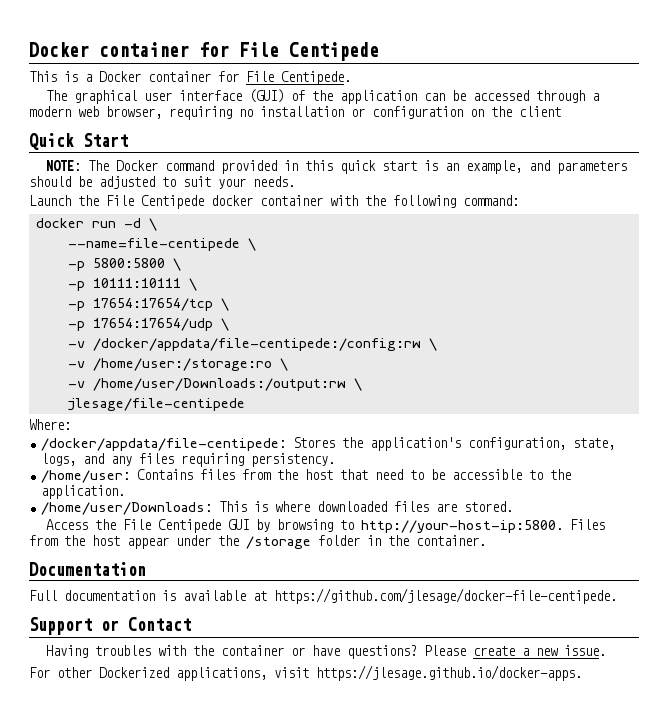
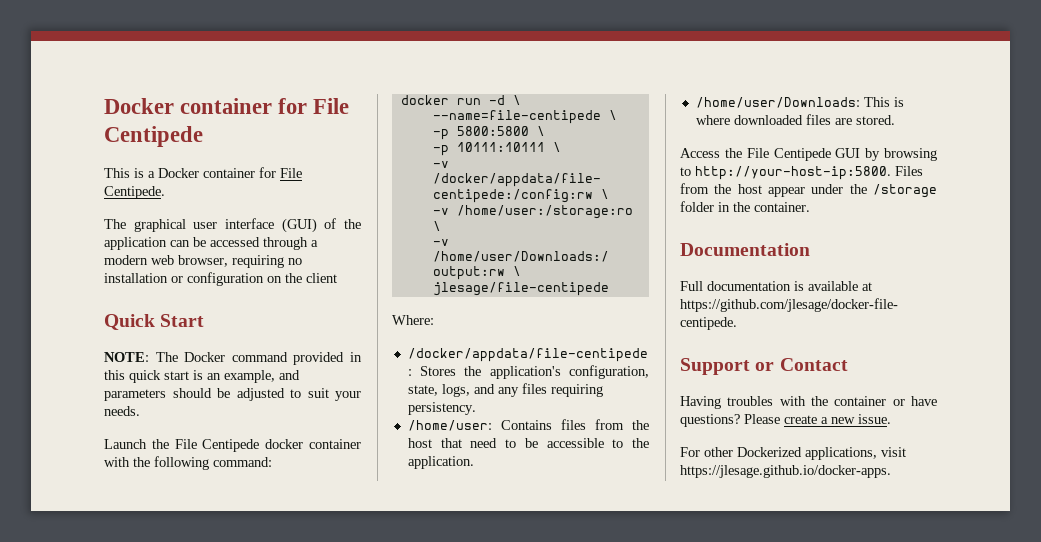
- -p 17654:17654/tcp \
- -p 17654:17654/udp \

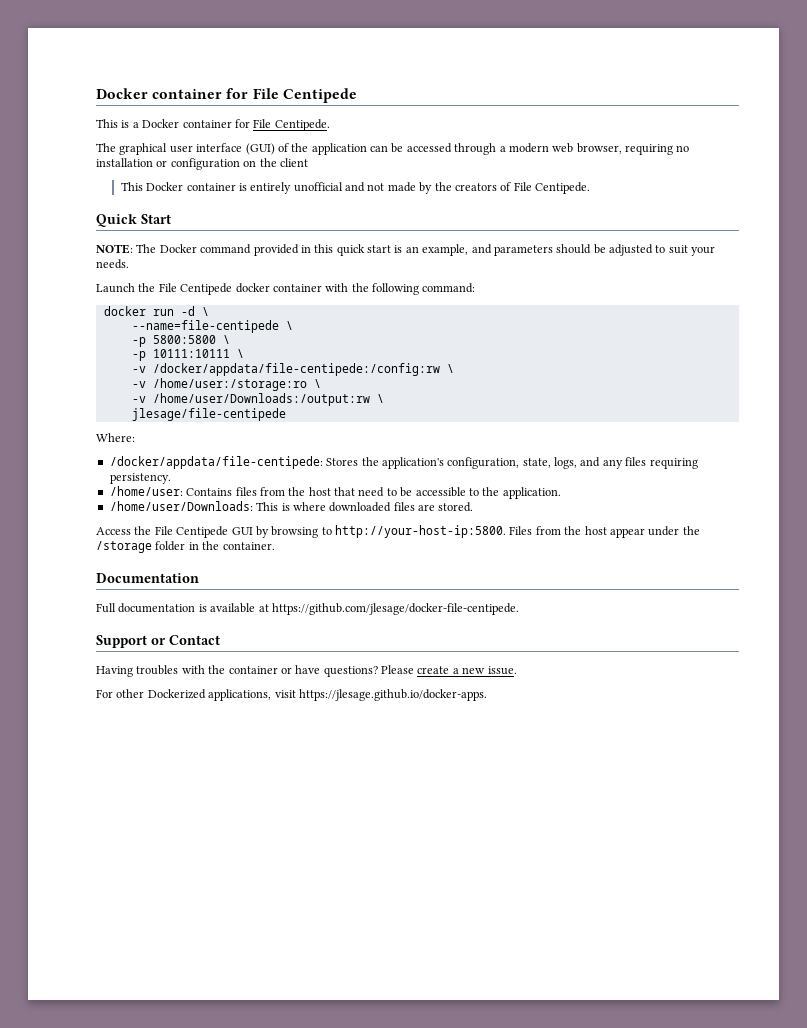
+ This Docker container is entirely unofficial and not made by the creators of File Centipede.

